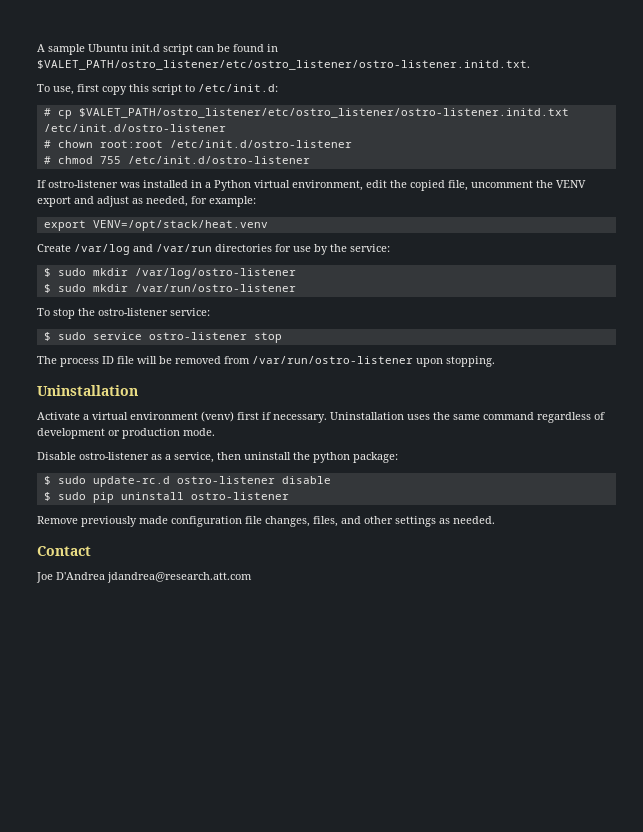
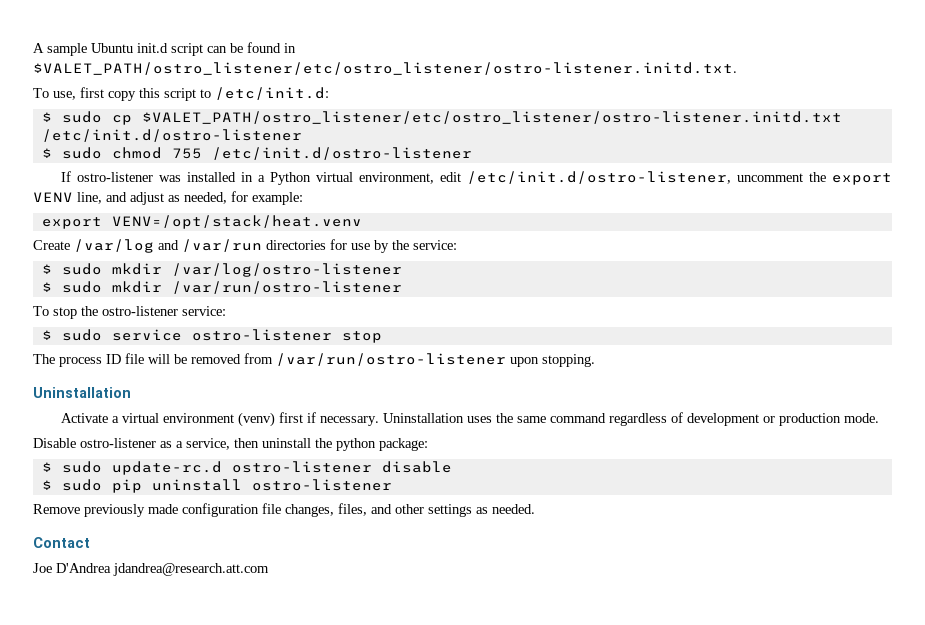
- # cp $VALET_PATH/ostro_listener/etc/ostro_listener/ostro-listener.initd.txt /etc/init.d/ostro-listener
+ $ sudo cp $VALET_PATH/ostro_listener/etc/ostro_listener/ostro-listener.initd.txt /etc/init.d/ostro-listener
- # chown root:root /etc/init.d/ostro-listener
- # chmod 755 /etc/init.d/ostro-listener
+ $ sudo chmod 755 /etc/init.d/ostro-listener
- If ostro-listener was installed in a Python virtual environment, edit the copied file, uncomment the VENV export and adjust as needed, for example:
+ If ostro-listener was installed in a Python virtual environment, edit /etc/init.d/ostro-listener, uncomment the export VENV line, and adjust as needed, for example:

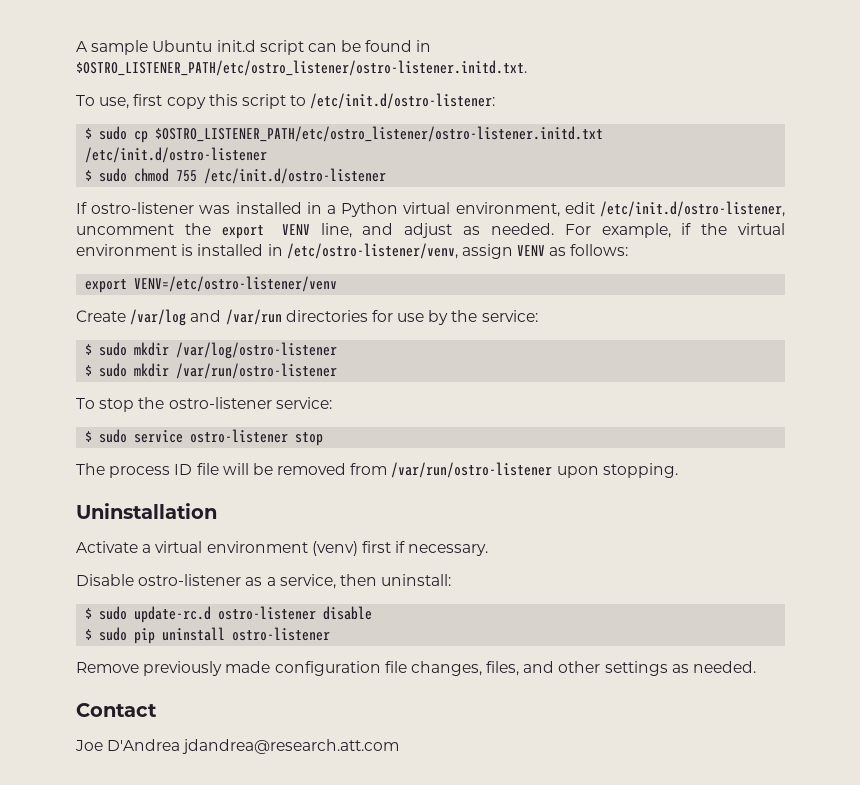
- A sample Ubuntu init.d script can be found in $VALET_PATH/ostro_listener/etc/ostro_listener/ostro-listener.initd.txt.
+ A sample Ubuntu init.d script can be found in $OSTRO_LISTENER_PATH/etc/ostro_listener/ostro-listener.initd.txt.
- To use, first copy this script to /etc/init.d:
+ To use, first copy this script to /etc/init.d/ostro-listener:
- $ sudo cp $VALET_PATH/ostro_listener/etc/ostro_listener/ostro-listener.initd.txt /etc/init.d/ostro-listener
+ $ sudo cp $OSTRO_LISTENER_PATH/etc/ostro_listener/ostro-listener.initd.txt /etc/init.d/ostro-listener
- If ostro-listener was installed in a Python virtual environment, edit /etc/init.d/ostro-listener, uncomment the export VENV line, and adjust as needed, for example:
- export VENV=/opt/stack/heat.venv
+ If ostro-listener was installed in a Python virtual environment, edit /etc/init.d/ostro-listener, uncomment the export VENV line, and adjust as needed. For example, if the virtual environment is installed in /etc/ostro-listener/venv, assign VENV as follows:
+ export VENV=/etc/ostro-listener/venv
- Uninstallation uses the same command regardless of development or production mode.
- Disable ostro-listener as a service, then uninstall the python package:
+ Disable ostro-listener as a service, then uninstall:

